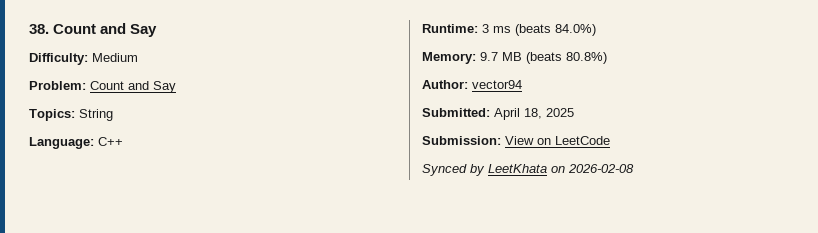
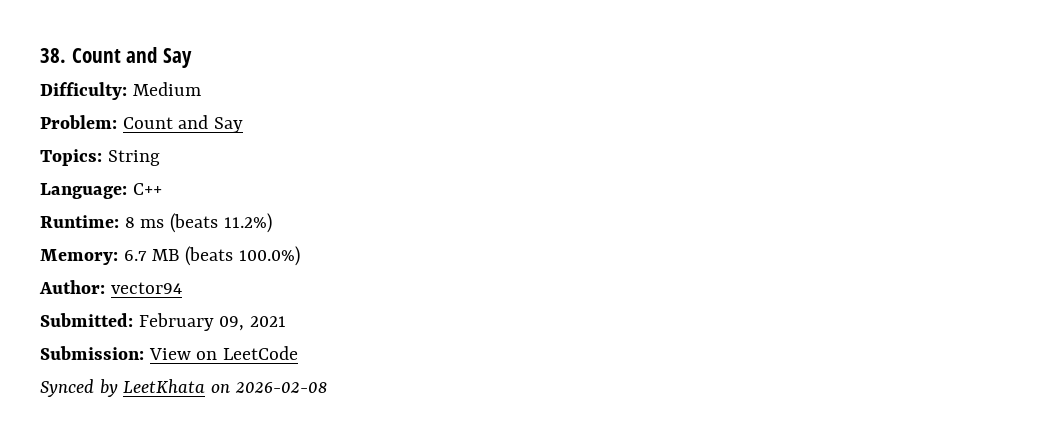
- Runtime: 3 ms (beats 84.0%)
+ Runtime: 8 ms (beats 11.2%)
- Memory: 9.7 MB (beats 80.8%)
+ Memory: 6.7 MB (beats 100.0%)
- Submitted: April 18, 2025
+ Submitted: February 09, 2021

